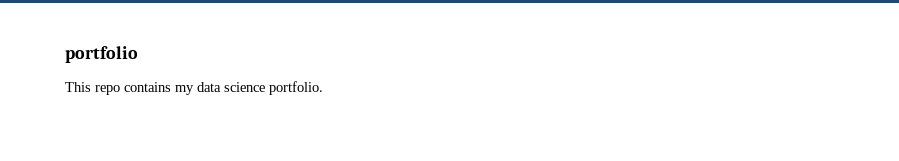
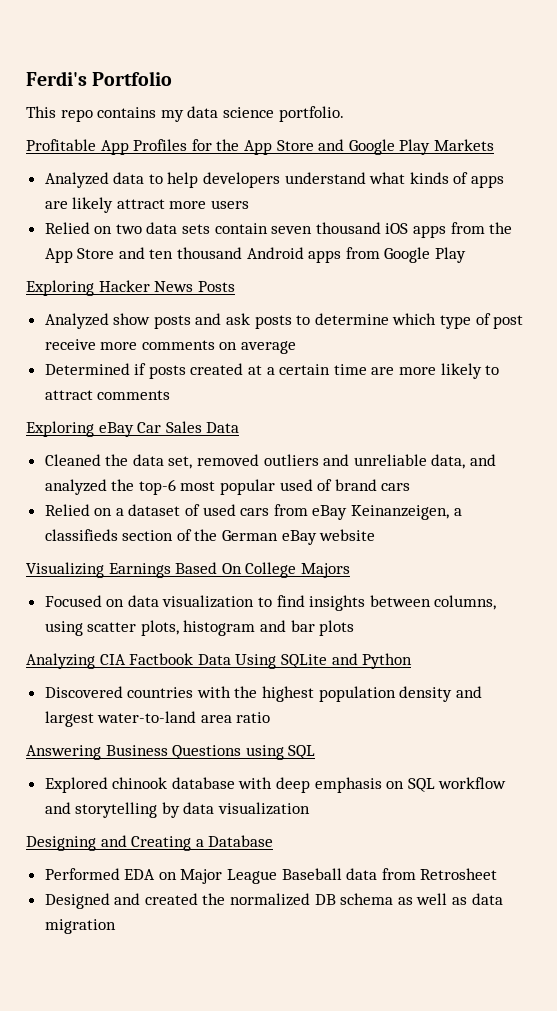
- portfolio
+ Ferdi's Portfolio
+ Profitable App Profiles for the App Store and Google Play Markets
+ Analyzed data to help developers understand what kinds of apps are likely attract more users
+ Relied on two data sets contain seven thousand iOS apps from the App Store and ten thousand Android apps from Google Play
+ Exploring Hacker News Posts
+ Analyzed show posts and ask posts to determine which type of post receive more comments on average
+ Determined if posts created at a certain time are more likely to attract comments
+ Exploring eBay Car Sales Data
+ Cleaned the data set, removed outliers and unreliable data, and analyzed the top-6 most popular used of brand cars
+ Relied on a dataset of used cars from eBay Keinanzeigen, a classifieds section of the German eBay website
+ Visualizing Earnings Based On College Majors
+ Focused on data visualization to find insights between columns, using scatter plots, histogram and bar plots
+ Analyzing CIA Factbook Data Using SQLite and Python
+ Discovered countries with the highest population density and largest water-to-land area ratio
+ Answering Business Questions using SQL
+ Explored chinook database with deep emphasis on SQL workflow and storytelling by data visualization
+ Designing and Creating a Database
+ Performed EDA on Major League Baseball data from Retrosheet
+ Designed and created the normalized DB schema as well as data migration

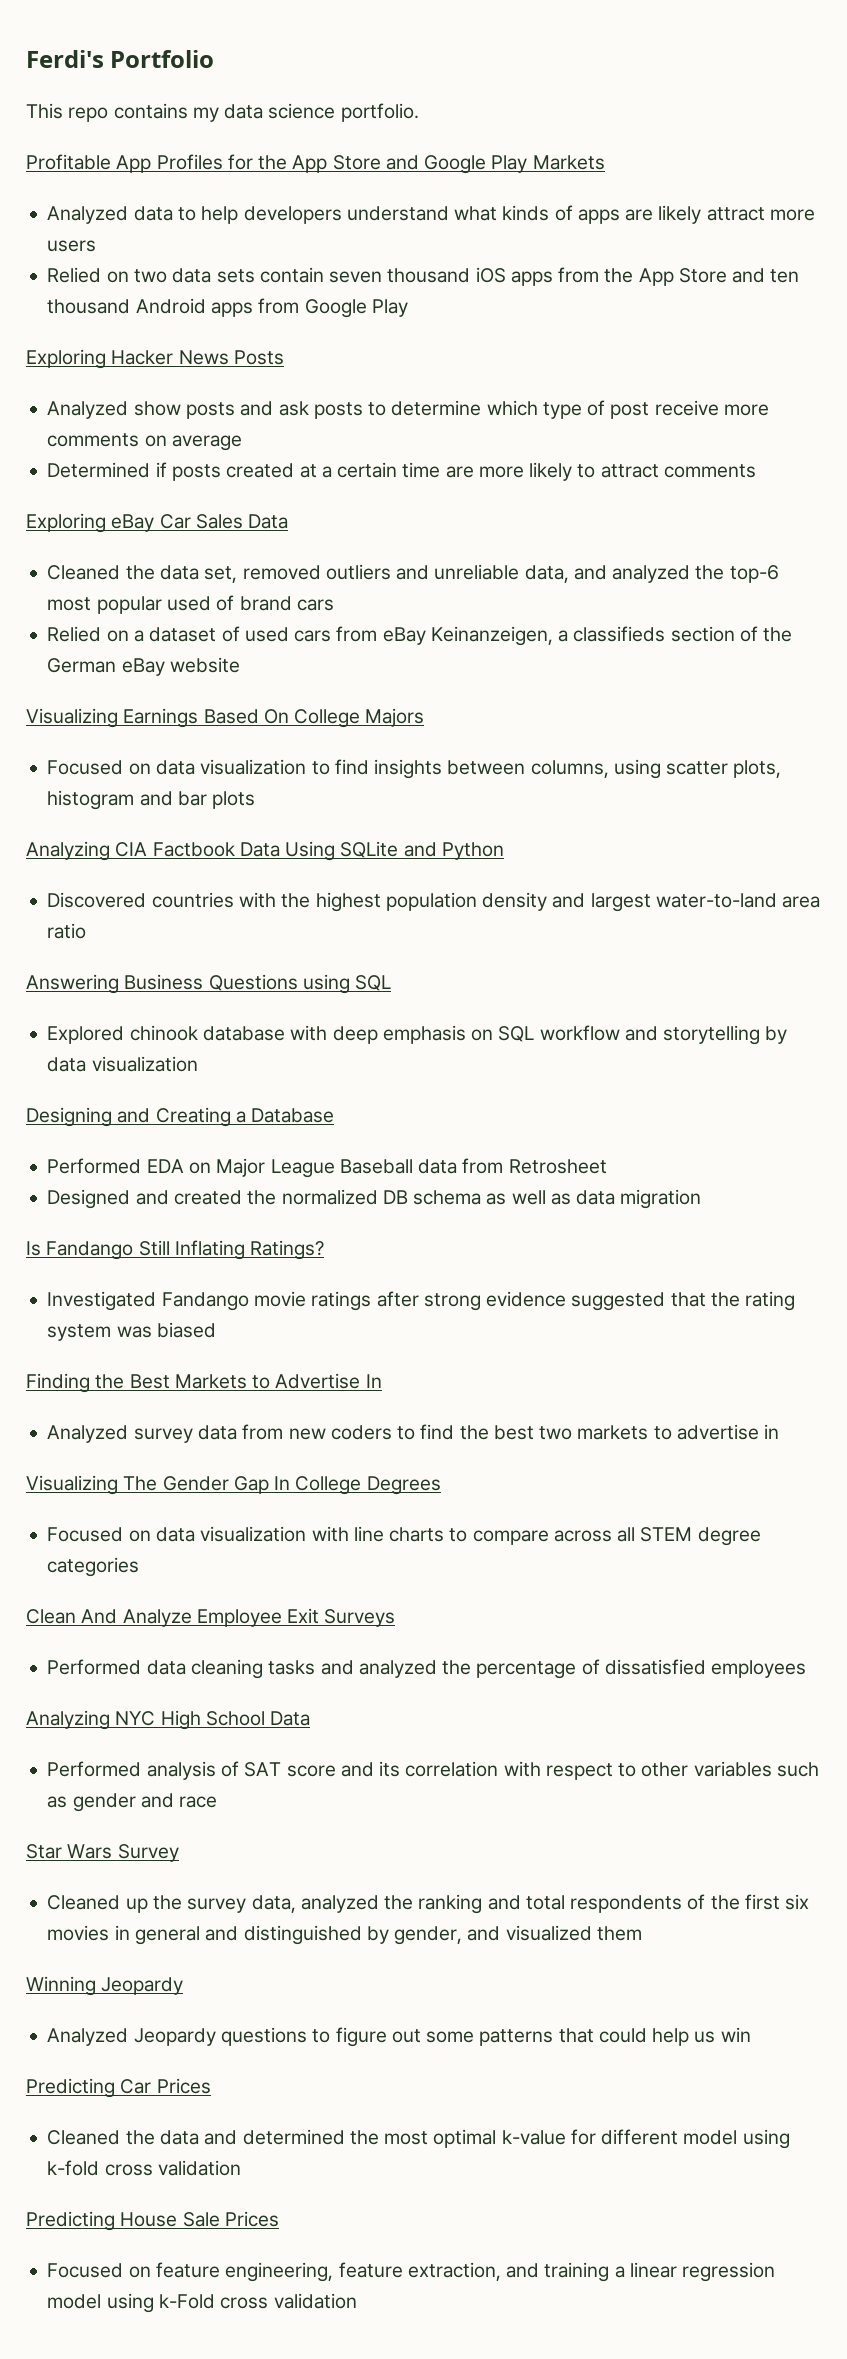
+ Is Fandango Still Inflating Ratings?
+ Investigated Fandango movie ratings after strong evidence suggested that the rating system was biased
+ Finding the Best Markets to Advertise In
+ Analyzed survey data from new coders to find the best two markets to advertise in
+ Visualizing The Gender Gap In College Degrees
+ Focused on data visualization with line charts to compare across all STEM degree categories
+ Clean And Analyze Employee Exit Surveys
+ Performed data cleaning tasks and analyzed the percentage of dissatisfied employees
+ Analyzing NYC High School Data
+ Performed analysis of SAT score and its correlation with respect to other variables such as gender and race
+ Star Wars Survey
+ Cleaned up the survey data, analyzed the ranking and total respondents of the first six movies in general and distinguished by gender, and visualized them
+ Winning Jeopardy
+ Analyzed Jeopardy questions to figure out some patterns that could help us win
+ Predicting Car Prices
+ Cleaned the data and determined the most optimal k-value for different model using k-fold cross validation
+ Predicting House Sale Prices
+ Focused on feature engineering, feature extraction, and training a linear regression model using k-Fold cross validation

